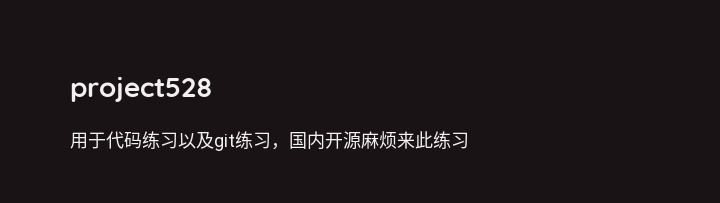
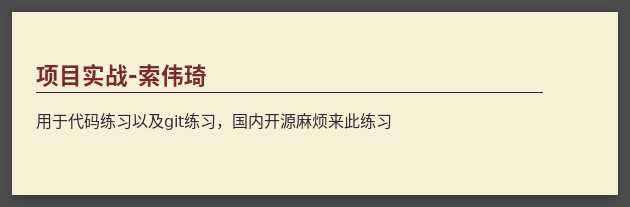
- project528
+ 项目实战-索伟琦

